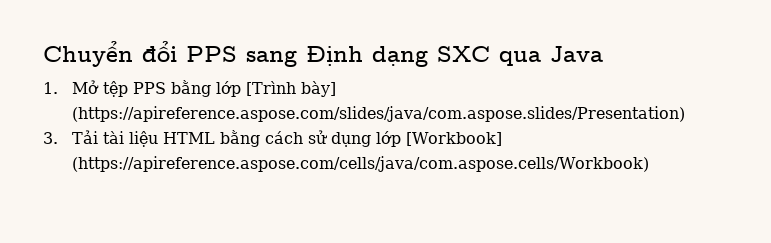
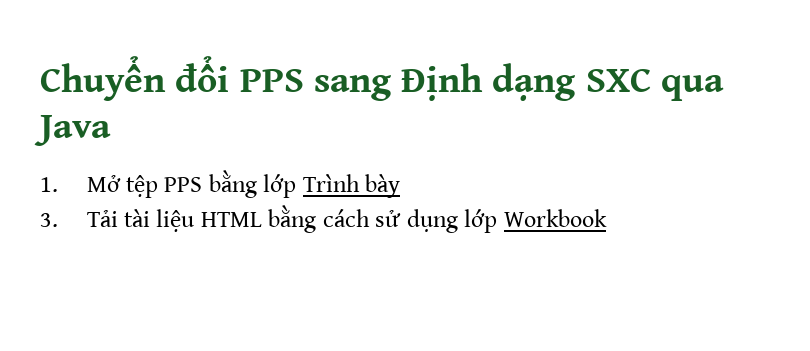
- 1. Mở tệp PPS bằng lớp [Trình bày] (https://apireference.aspose.com/slides/java/com.aspose.slides/Presentation)
+ 1. Mở tệp PPS bằng lớp Trình bày
- 3. Tải tài liệu HTML bằng cách sử dụng lớp [Workbook] (https://apireference.aspose.com/cells/java/com.aspose.cells/Workbook)
+ 3. Tải tài liệu HTML bằng cách sử dụng lớp Workbook

